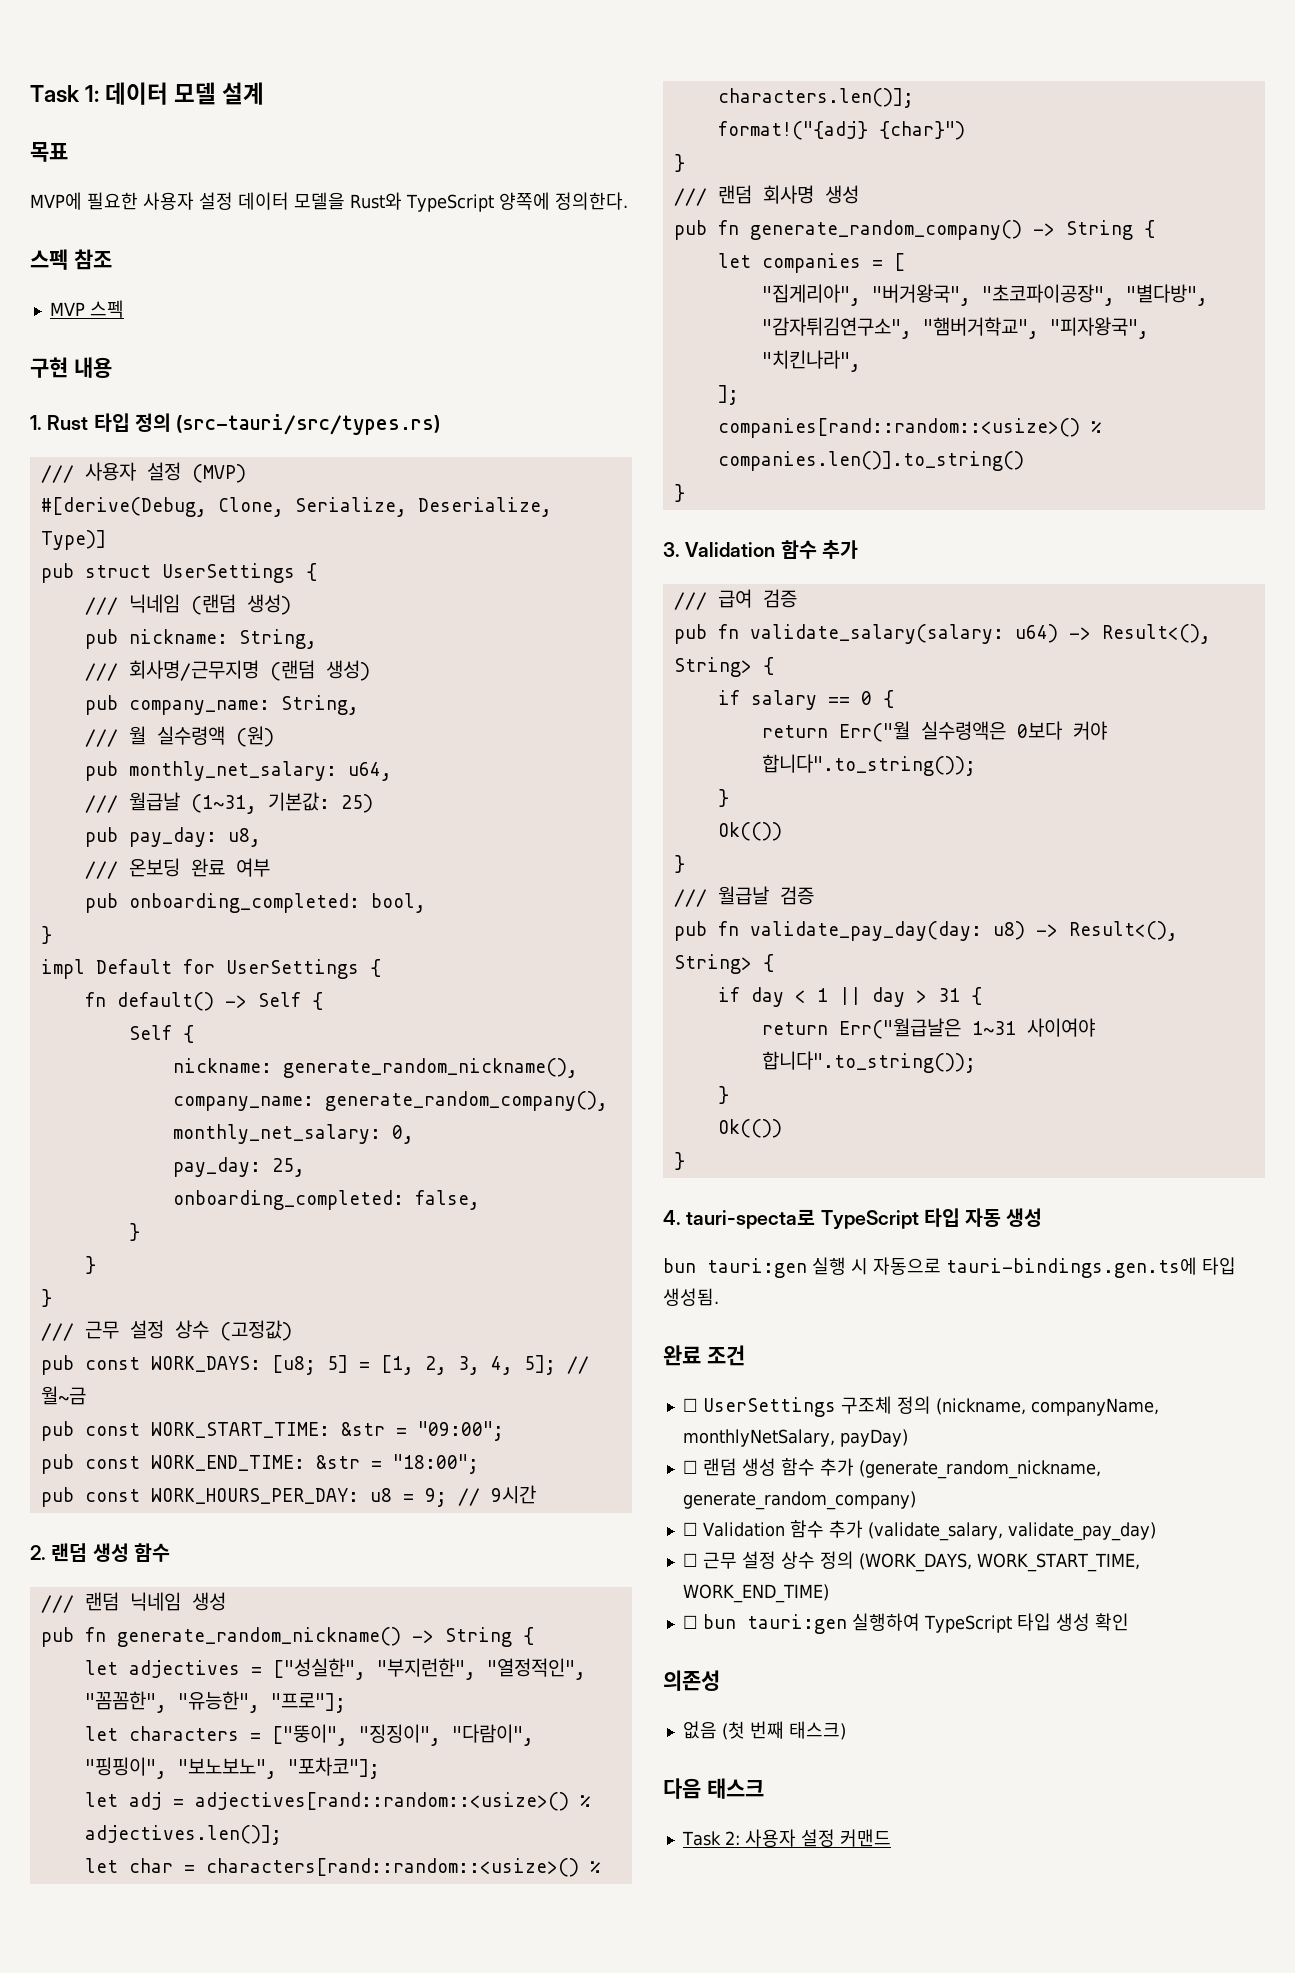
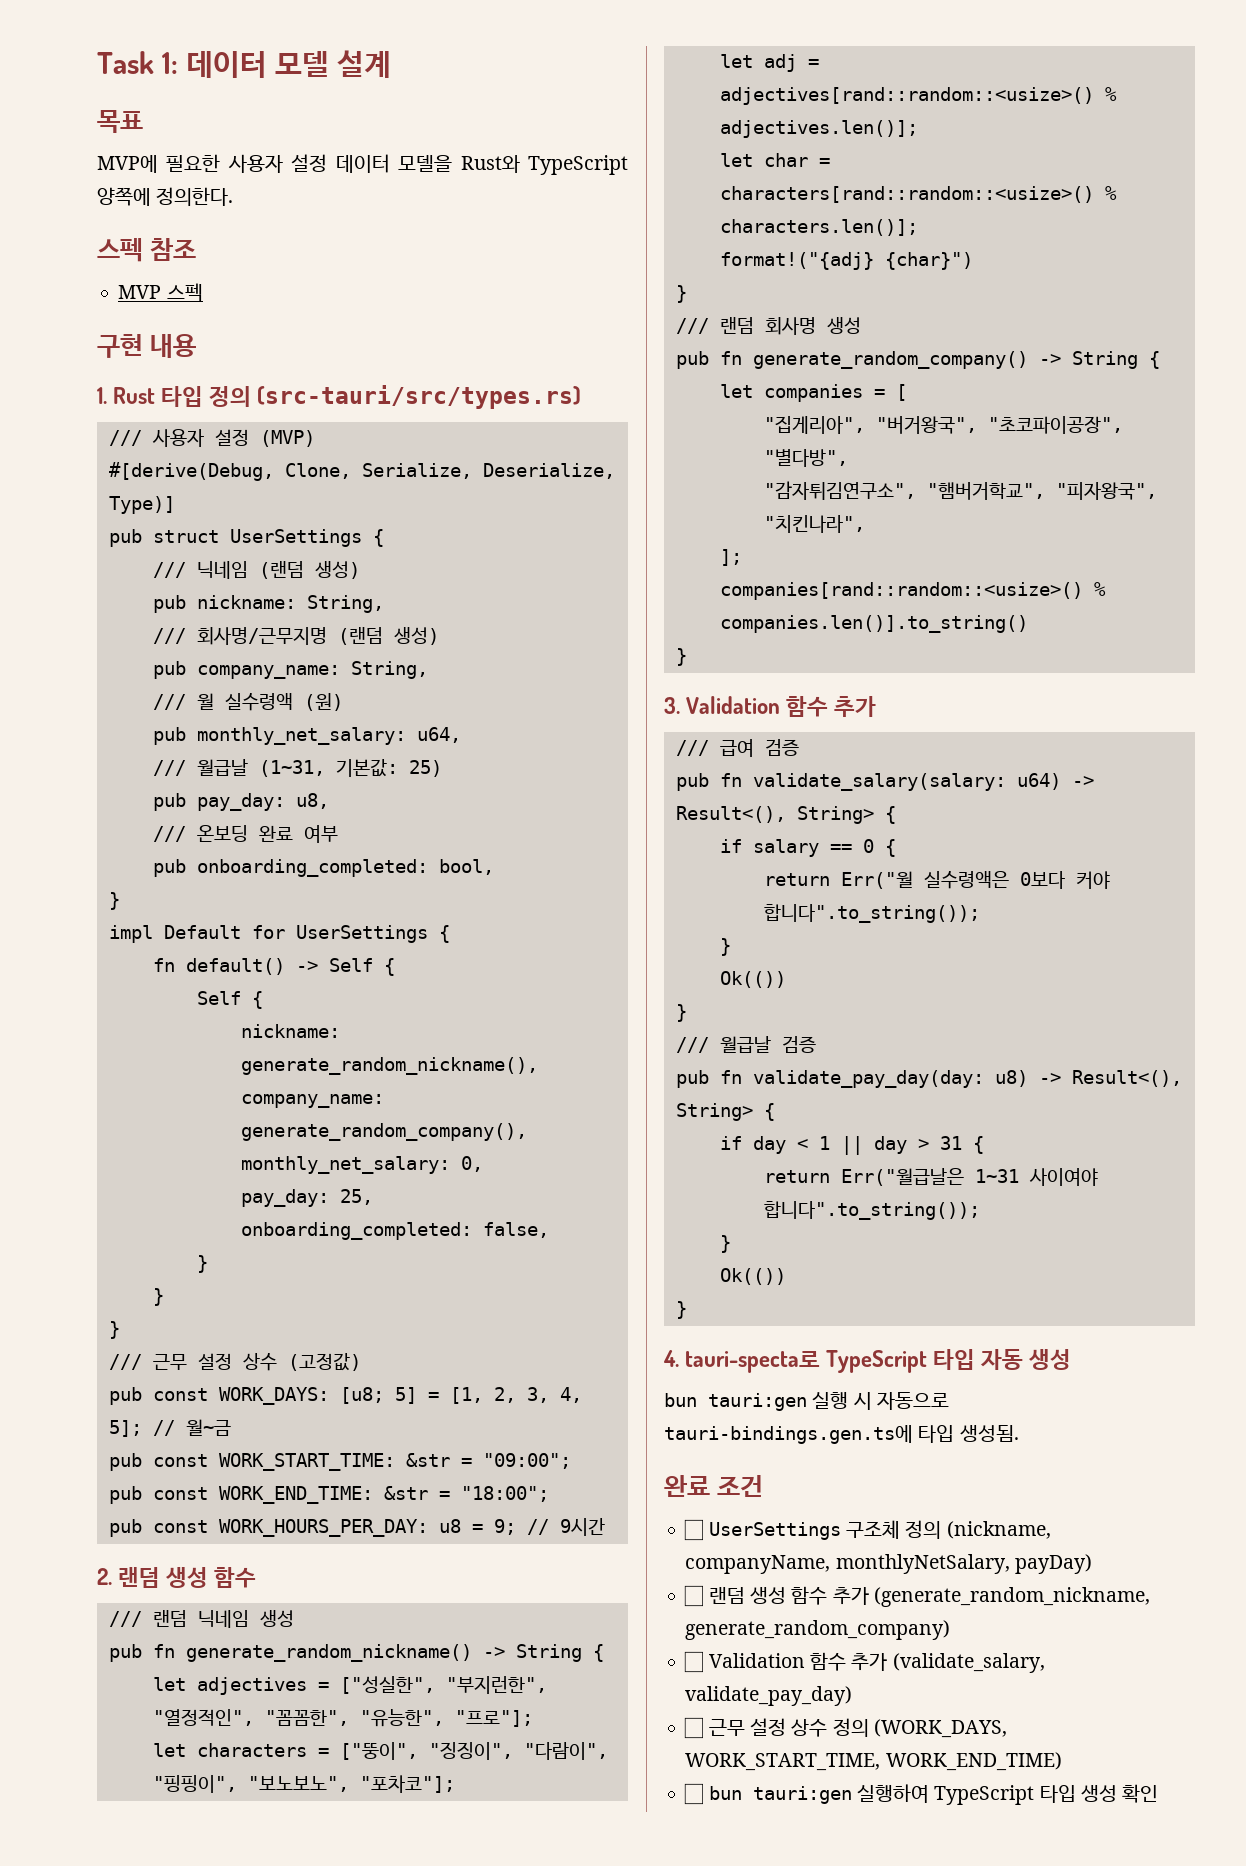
- 의존성
- 없음 (첫 번째 태스크)
- 다음 태스크
- Task 2: 사용자 설정 커맨드

